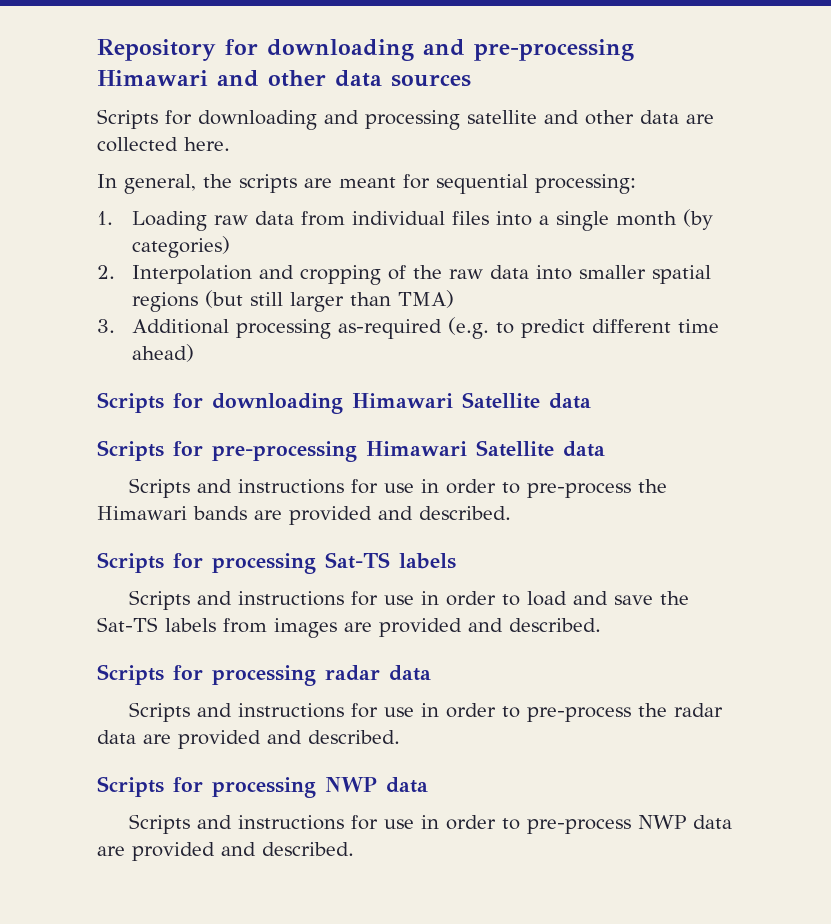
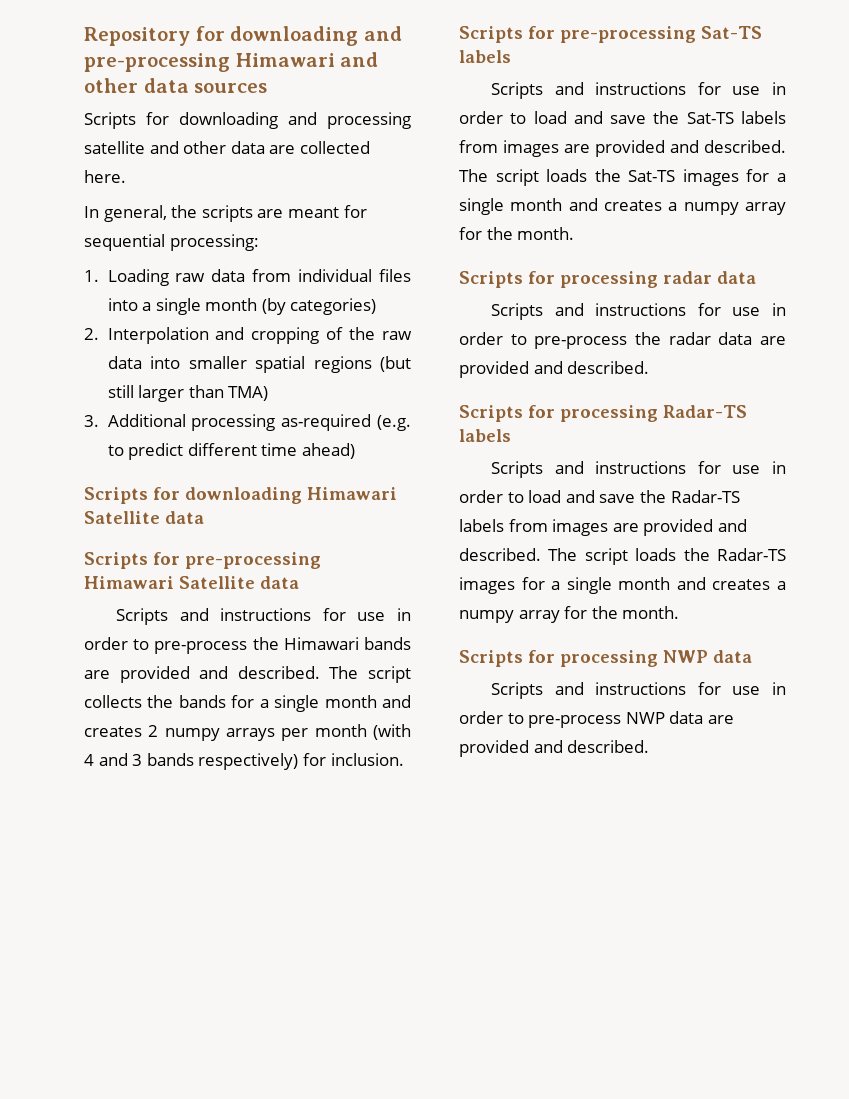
- Scripts and instructions for use in order to pre-process the Himawari bands are provided and described.
- Scripts for processing Sat-TS labels
+ Scripts and instructions for use in order to pre-process the Himawari bands are provided and described. The script collects the bands for a single month and creates 2 numpy arrays per month (with 4 and 3 bands respectively) for inclusion.
+ Scripts for pre-processing Sat-TS labels
+ The script loads the Sat-TS images for a single month and creates a numpy array for the month.
+ Scripts for processing Radar-TS labels
+ Scripts and instructions for use in order to load and save the Radar-TS labels from images are provided and described. The script loads the Radar-TS images for a single month and creates a numpy array for the month.

